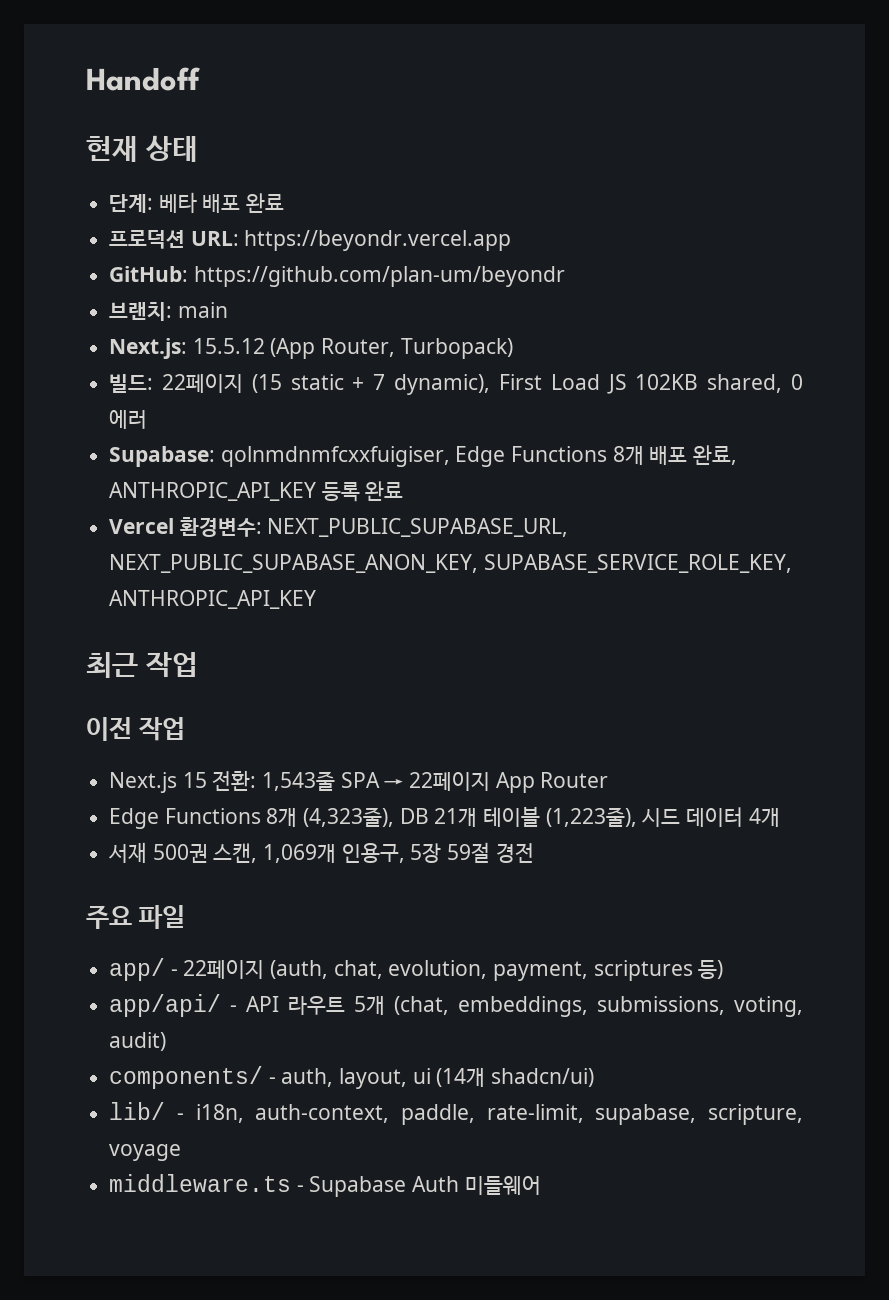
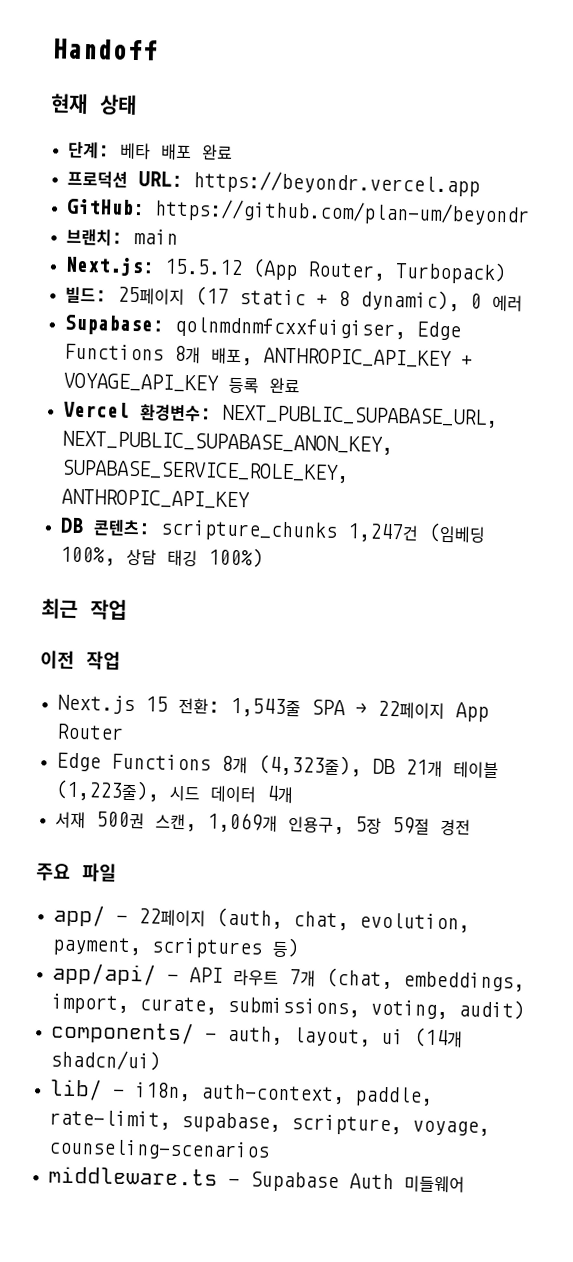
- 빌드: 22페이지 (15 static + 7 dynamic), First Load JS 102KB shared, 0 에러
+ 빌드: 25페이지 (17 static + 8 dynamic), 0 에러
- Supabase: qolnmdnmfcxxfuigiser, Edge Functions 8개 배포 완료, ANTHROPIC_API_KEY 등록 완료
+ Supabase: qolnmdnmfcxxfuigiser, Edge Functions 8개 배포, ANTHROPIC_API_KEY + VOYAGE_API_KEY 등록 완료
+ DB 콘텐츠: scripture_chunks 1,247건 (임베딩 100%, 상담 태깅 100%)
- app/api/ - API 라우트 5개 (chat, embeddings, submissions, voting, audit)
+ app/api/ - API 라우트 7개 (chat, embeddings, import, curate, submissions, voting, audit)
- lib/ - i18n, auth-context, paddle, rate-limit, supabase, scripture, voyage
+ lib/ - i18n, auth-context, paddle, rate-limit, supabase, scripture, voyage, counseling-scenarios

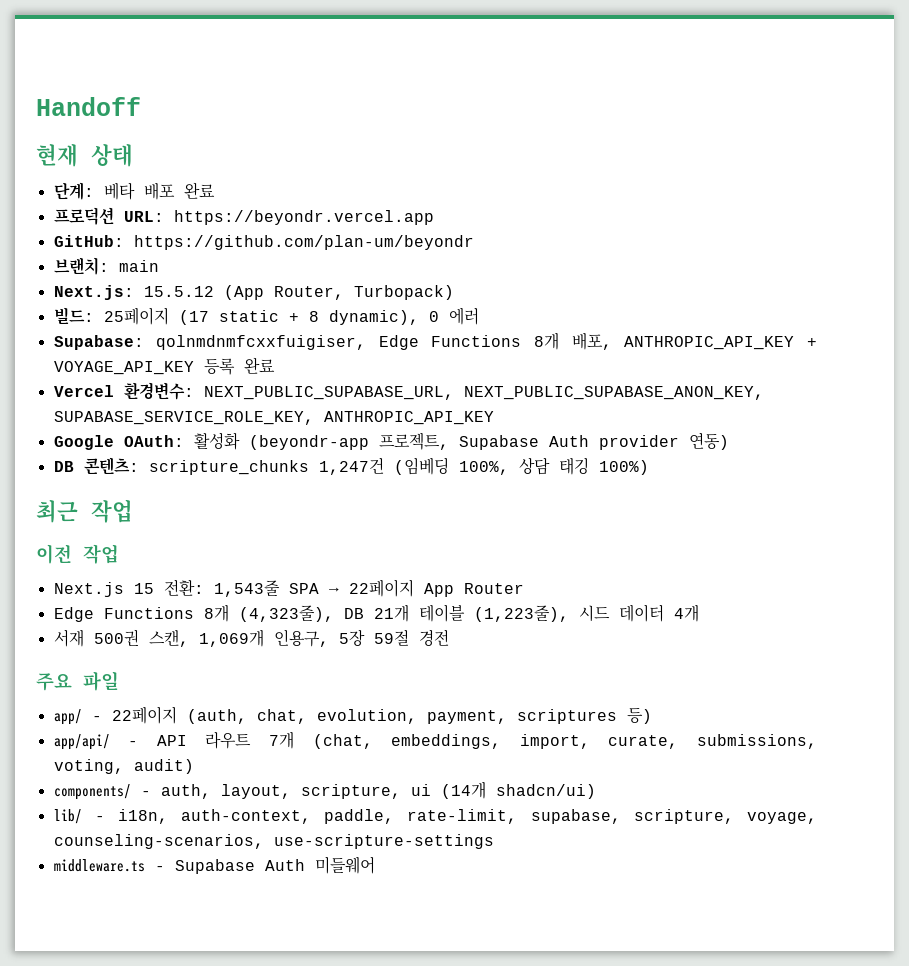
+ Google OAuth: 활성화 (beyondr-app 프로젝트, Supabase Auth provider 연동)
- components/ - auth, layout, ui (14개 shadcn/ui)
+ components/ - auth, layout, scripture, ui (14개 shadcn/ui)
- lib/ - i18n, auth-context, paddle, rate-limit, supabase, scripture, voyage, counseling-scenarios
+ lib/ - i18n, auth-context, paddle, rate-limit, supabase, scripture, voyage, counseling-scenarios, use-scripture-settings

